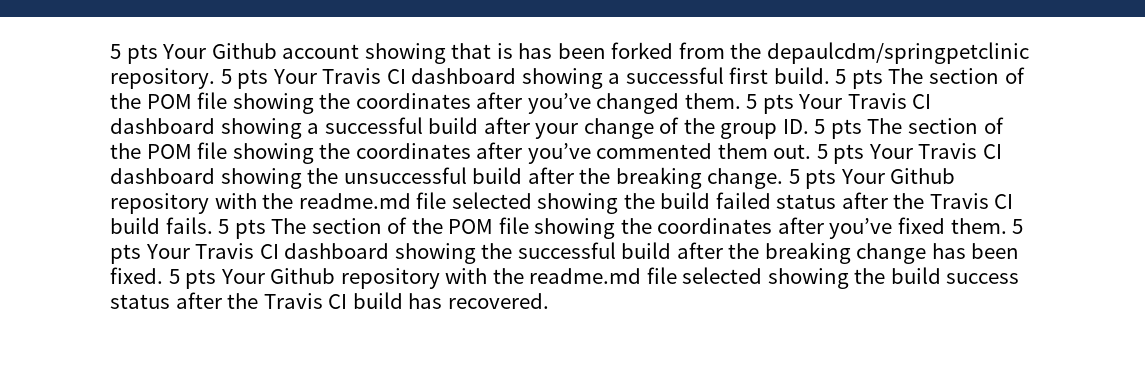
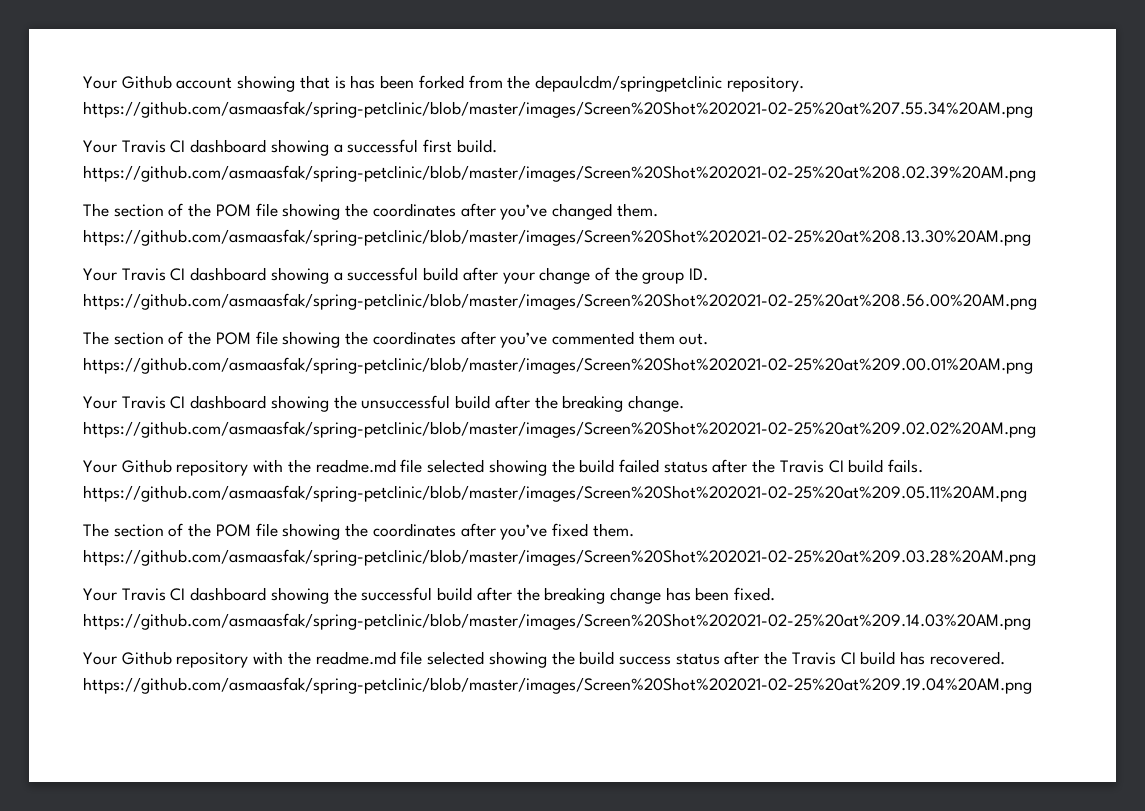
- 5 pts Your Github account showing that is has been forked from the depaulcdm/springpetclinic repository. 5 pts Your Travis CI dashboard showing a successful first build. 5 pts The section of the POM file showing the coordinates after you’ve changed them. 5 pts Your Travis CI dashboard showing a successful build after your change of the group ID. 5 pts The section of the POM file showing the coordinates after you’ve commented them out. 5 pts Your Travis CI dashboard showing the unsuccessful build after the breaking change. 5 pts Your Github repository with the readme.md file selected showing the build failed status after the Travis CI build fails. 5 pts The section of the POM file showing the coordinates after you’ve fixed them. 5 pts Your Travis CI dashboard showing the successful build after the breaking change has been fixed. 5 pts Your Github repository with the readme.md file selected showing the build success status after the Travis CI build has recovered.
+ Your Github account showing that is has been forked from the depaulcdm/springpetclinic repository. https://github.com/asmaasfak/spring-petclinic/blob/master/images/Screen%20Shot%202021-02-25%20at%207.55.34%20AM.png
+ Your Travis CI dashboard showing a successful first build. https://github.com/asmaasfak/spring-petclinic/blob/master/images/Screen%20Shot%202021-02-25%20at%208.02.39%20AM.png
+ The section of the POM file showing the coordinates after you’ve changed them. https://github.com/asmaasfak/spring-petclinic/blob/master/images/Screen%20Shot%202021-02-25%20at%208.13.30%20AM.png
+ Your Travis CI dashboard showing a successful build after your change of the group ID. https://github.com/asmaasfak/spring-petclinic/blob/master/images/Screen%20Shot%202021-02-25%20at%208.56.00%20AM.png
+ The section of the POM file showing the coordinates after you’ve commented them out. https://github.com/asmaasfak/spring-petclinic/blob/master/images/Screen%20Shot%202021-02-25%20at%209.00.01%20AM.png
+ Your Travis CI dashboard showing the unsuccessful build after the breaking change. https://github.com/asmaasfak/spring-petclinic/blob/master/images/Screen%20Shot%202021-02-25%20at%209.02.02%20AM.png
+ Your Github repository with the readme.md file selected showing the build failed status after the Travis CI build fails. https://github.com/asmaasfak/spring-petclinic/blob/master/images/Screen%20Shot%202021-02-25%20at%209.05.11%20AM.png
+ The section of the POM file showing the coordinates after you’ve fixed them. https://github.com/asmaasfak/spring-petclinic/blob/master/images/Screen%20Shot%202021-02-25%20at%209.03.28%20AM.png
+ Your Travis CI dashboard showing the successful build after the breaking change has been fixed. https://github.com/asmaasfak/spring-petclinic/blob/master/images/Screen%20Shot%202021-02-25%20at%209.14.03%20AM.png
+ Your Github repository with the readme.md file selected showing the build success status after the Travis CI build has recovered. https://github.com/asmaasfak/spring-petclinic/blob/master/images/Screen%20Shot%202021-02-25%20at%209.19.04%20AM.png

